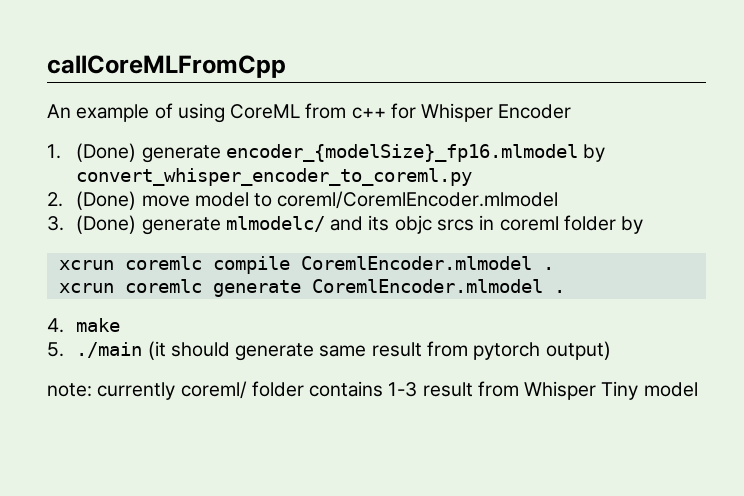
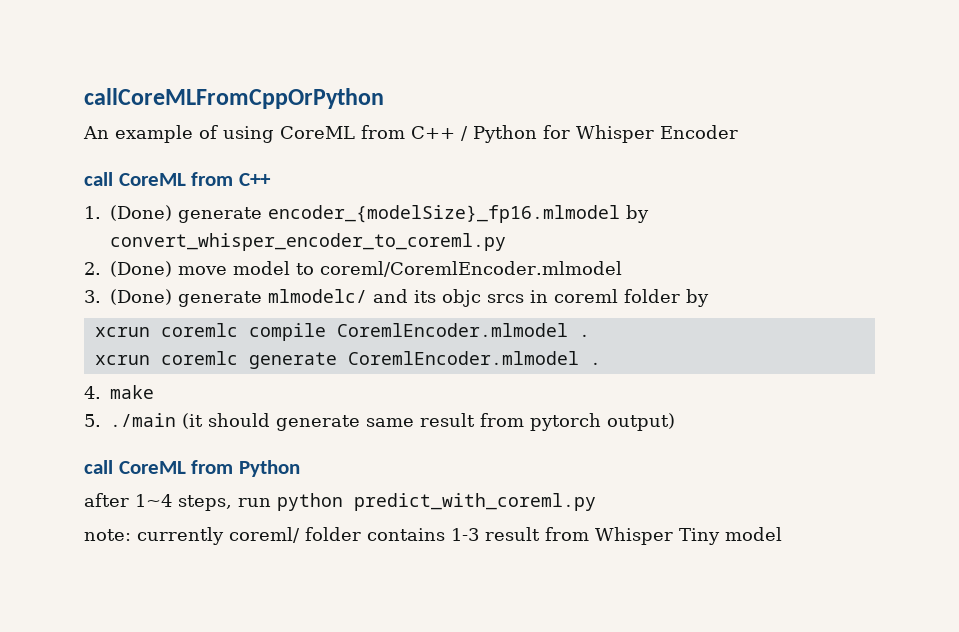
- callCoreMLFromCpp
+ callCoreMLFromCppOrPython
- An example of using CoreML from c++ for Whisper Encoder
+ An example of using CoreML from C++ / Python for Whisper Encoder
+ call CoreML from C++
+ call CoreML from Python
+ after 1~4 steps, run python predict_with_coreml.py

